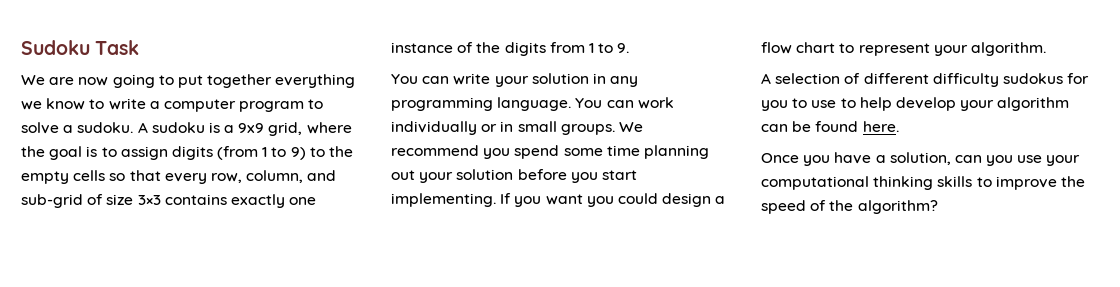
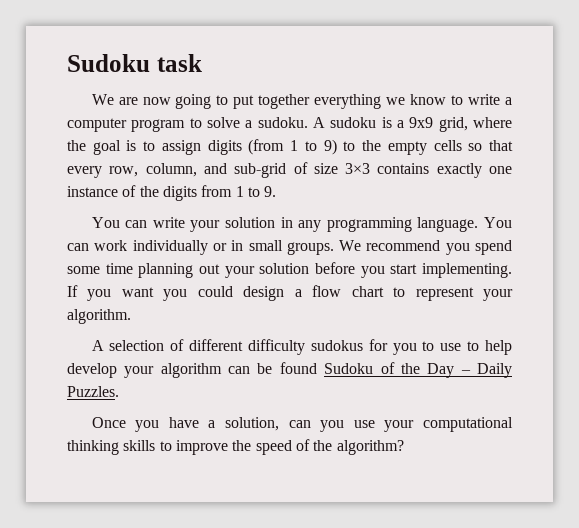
- Sudoku Task
+ Sudoku task
- A selection of different difficulty sudokus for you to use to help develop your algorithm can be found here.
+ A selection of different difficulty sudokus for you to use to help develop your algorithm can be found Sudoku of the Day – Daily Puzzles.

